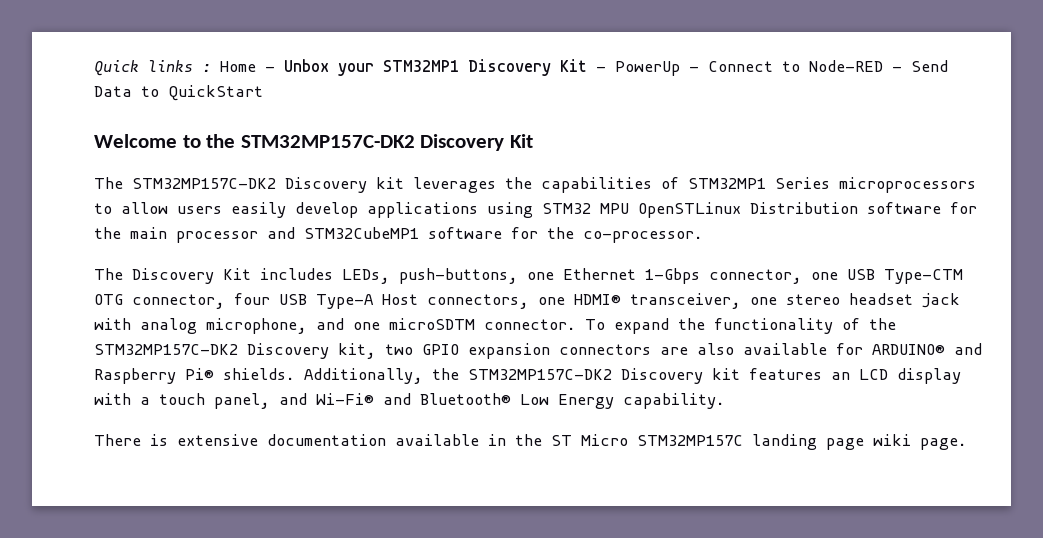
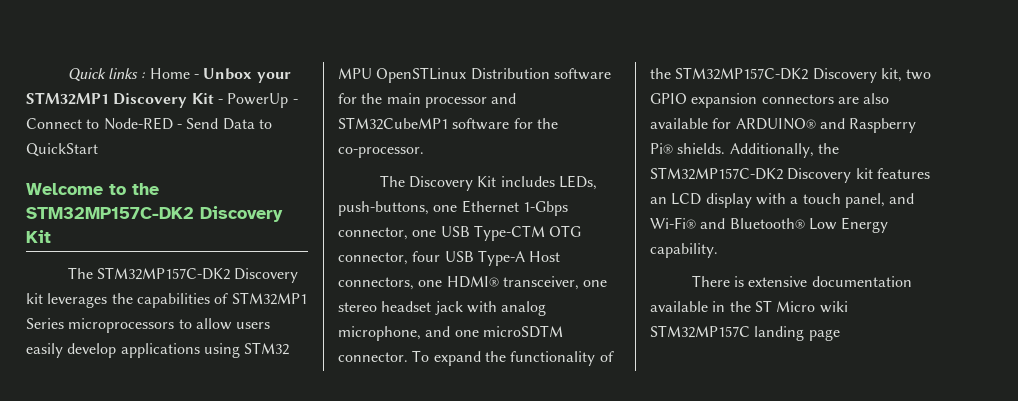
- There is extensive documentation available in the ST Micro STM32MP157C landing page wiki page.
+ There is extensive documentation available in the ST Micro wiki STM32MP157C landing page

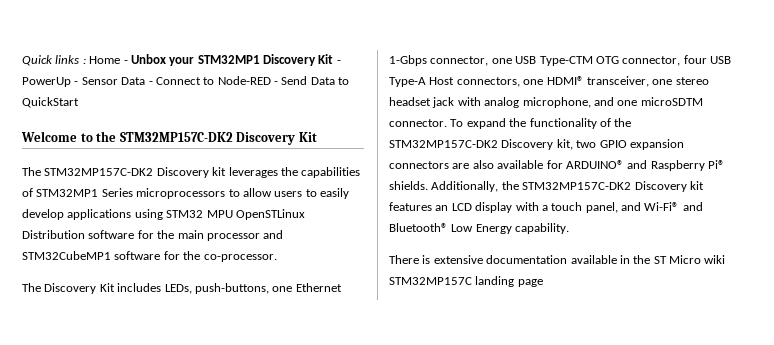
- Quick links : Home - Unbox your STM32MP1 Discovery Kit - PowerUp - Connect to Node-RED - Send Data to QuickStart
+ Quick links : Home - Unbox your STM32MP1 Discovery Kit - PowerUp - Sensor Data - Connect to Node-RED - Send Data to QuickStart
- The STM32MP157C-DK2 Discovery kit leverages the capabilities of STM32MP1 Series microprocessors to allow users easily develop applications using STM32 MPU OpenSTLinux Distribution software for the main processor and STM32CubeMP1 software for the co-processor.
+ The STM32MP157C-DK2 Discovery kit leverages the capabilities of STM32MP1 Series microprocessors to allow users to easily develop applications using STM32 MPU OpenSTLinux Distribution software for the main processor and STM32CubeMP1 software for the co-processor.

